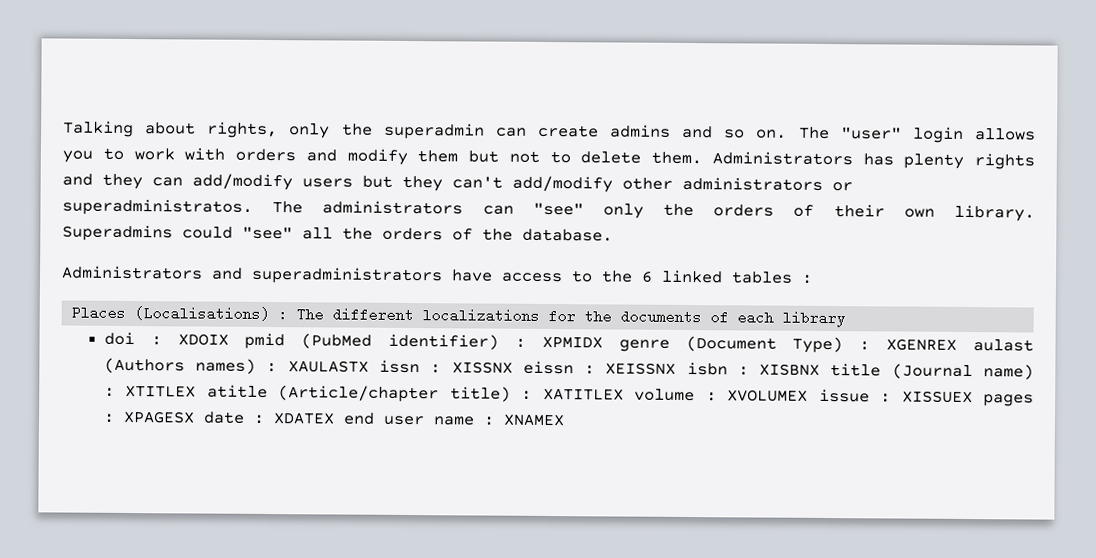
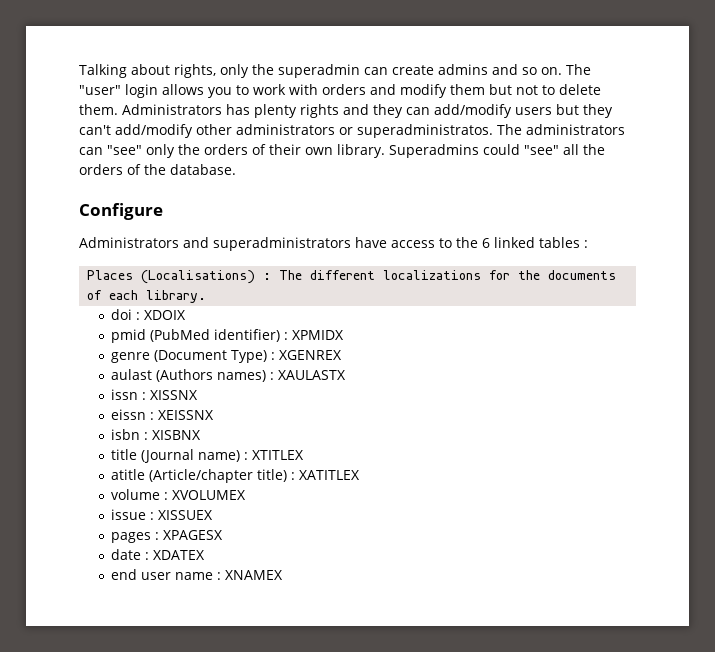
+ Configure
- Places (Localisations) : The different localizations for the documents of each library
+ Places (Localisations) : The different localizations for the documents of each library.
- doi : XDOIX pmid (PubMed identifier) : XPMIDX genre (Document Type) : XGENREX aulast (Authors names) : XAULASTX issn : XISSNX eissn : XEISSNX isbn : XISBNX title (Journal name) : XTITLEX atitle (Article/chapter title) : XATITLEX volume : XVOLUMEX issue : XISSUEX pages : XPAGESX date : XDATEX end user name : XNAMEX
+ doi : XDOIX
+ pmid (PubMed identifier) : XPMIDX
+ genre (Document Type) : XGENREX
+ aulast (Authors names) : XAULASTX
+ issn : XISSNX
+ eissn : XEISSNX
+ isbn : XISBNX
+ title (Journal name) : XTITLEX
+ atitle (Article/chapter title) : XATITLEX
+ volume : XVOLUMEX
+ issue : XISSUEX
+ pages : XPAGESX
+ date : XDATEX
+ end user name : XNAMEX

